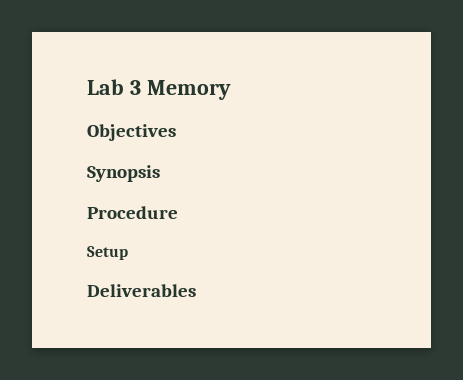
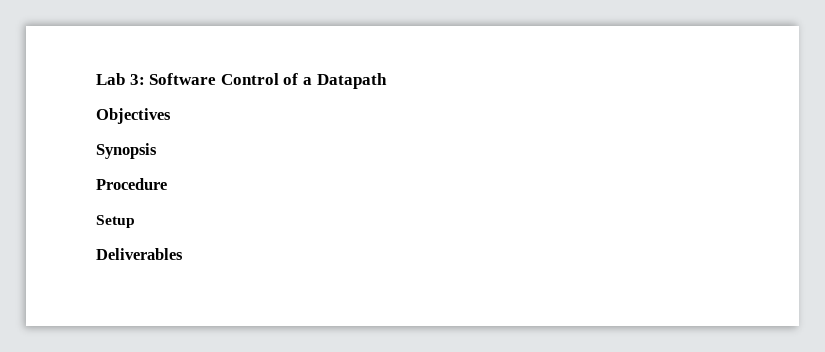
- Lab 3 Memory
+ Lab 3: Software Control of a Datapath

